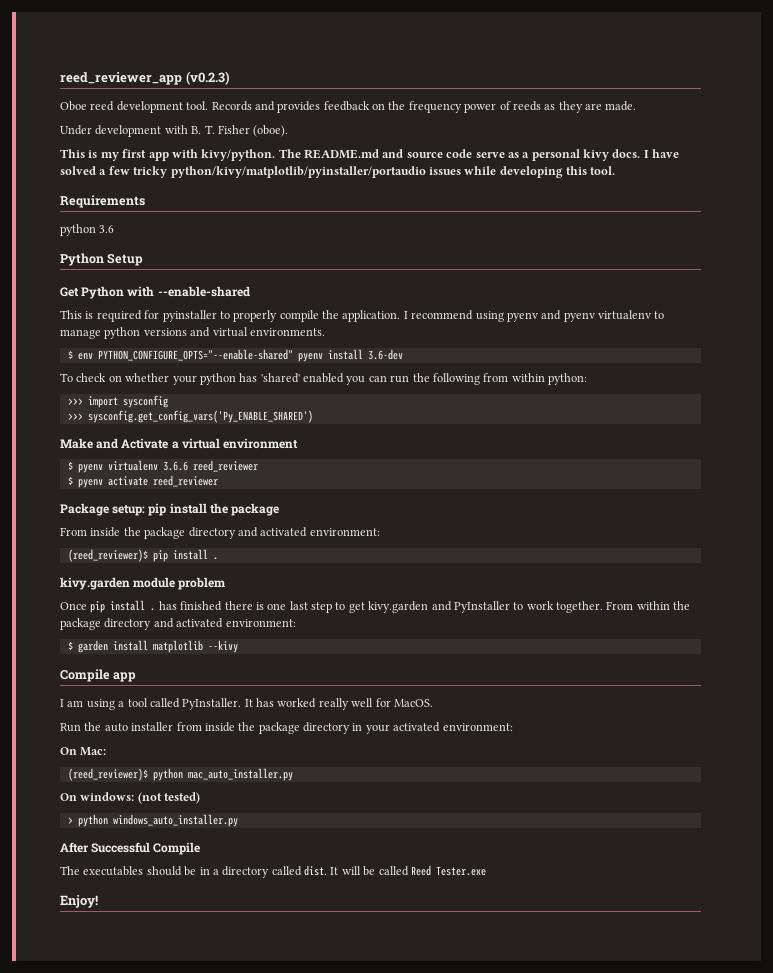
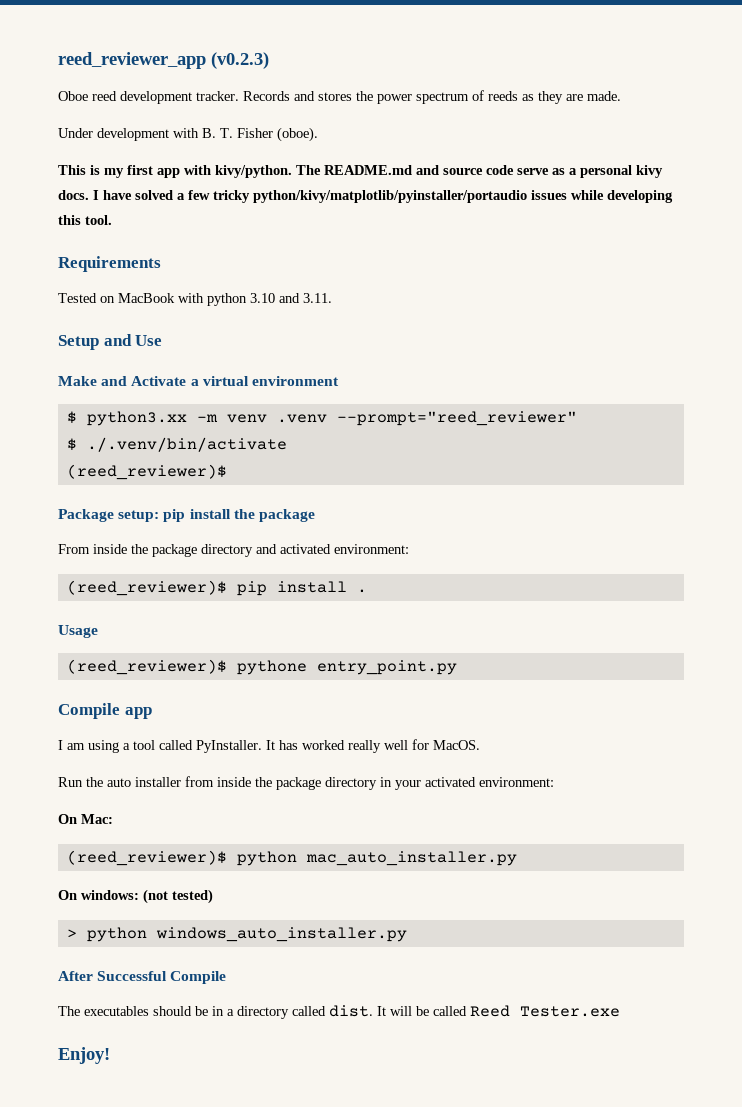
- Oboe reed development tool.
+ Oboe reed development tracker.
- Records and provides feedback on the frequency power of reeds as they are made.
+ Records and stores the power spectrum of reeds as they are made.
- python 3.6
- Python Setup
- Get Python with --enable-shared
- This is required for pyinstaller to properly compile the application. I recommend using pyenv and pyenv virtualenv to manage python versions and virtual environments.
- $ env PYTHON_CONFIGURE_OPTS="--enable-shared" pyenv install 3.6-dev
- To check on whether your python has 'shared' enabled you can run the following from within python:
- >>> import sysconfig
- >>> sysconfig.get_config_vars('Py_ENABLE_SHARED')
+ Tested on MacBook with python 3.10 and 3.11.
+ Setup and Use
- $ pyenv virtualenv 3.6.6 reed_reviewer
- $ pyenv activate reed_reviewer
+ $ python3.xx -m venv .venv --prompt="reed_reviewer"
+ $ ./.venv/bin/activate
+ (reed_reviewer)$
- kivy.garden module problem
- Once pip install . has finished there is one last step to get kivy.garden and PyInstaller to work together. From within the package directory and activated environment:
- $ garden install matplotlib --kivy
+ Usage
+ (reed_reviewer)$ pythone entry_point.py

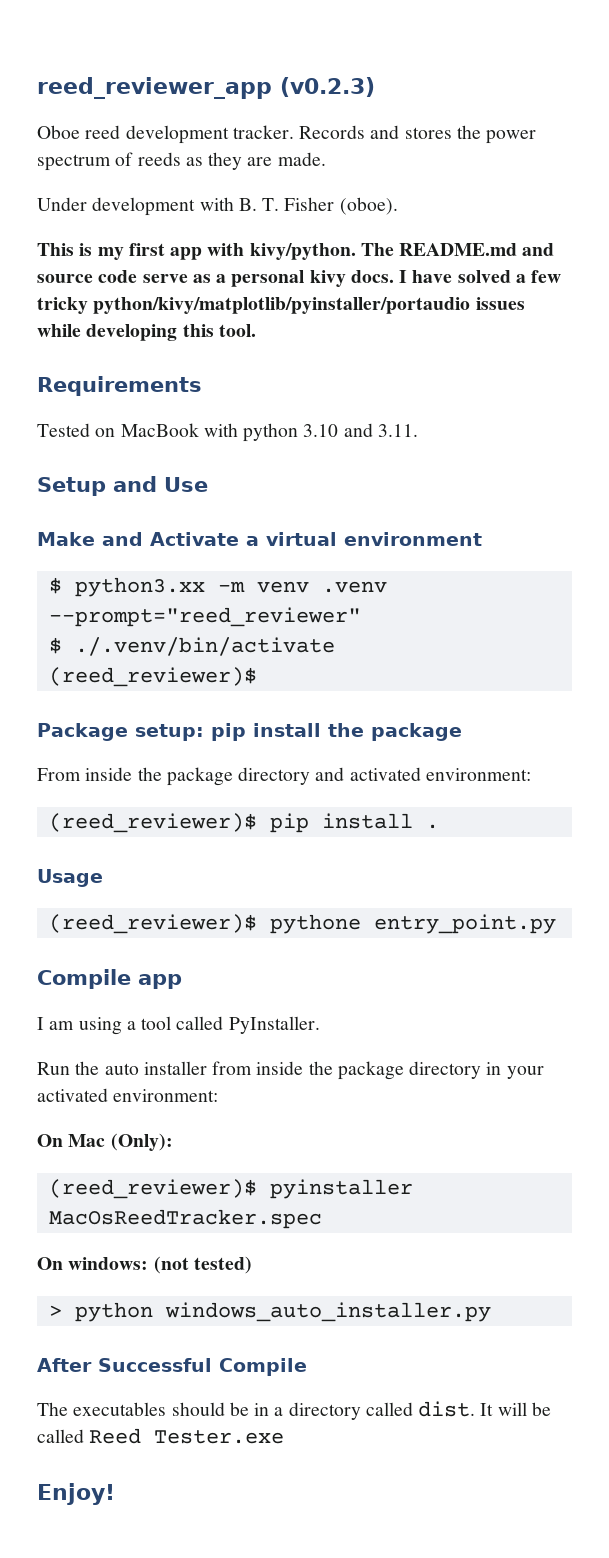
- It has worked really well for MacOS.
- On Mac:
- (reed_reviewer)$ python mac_auto_installer.py
+ On Mac (Only):
+ (reed_reviewer)$ pyinstaller MacOsReedTracker.spec

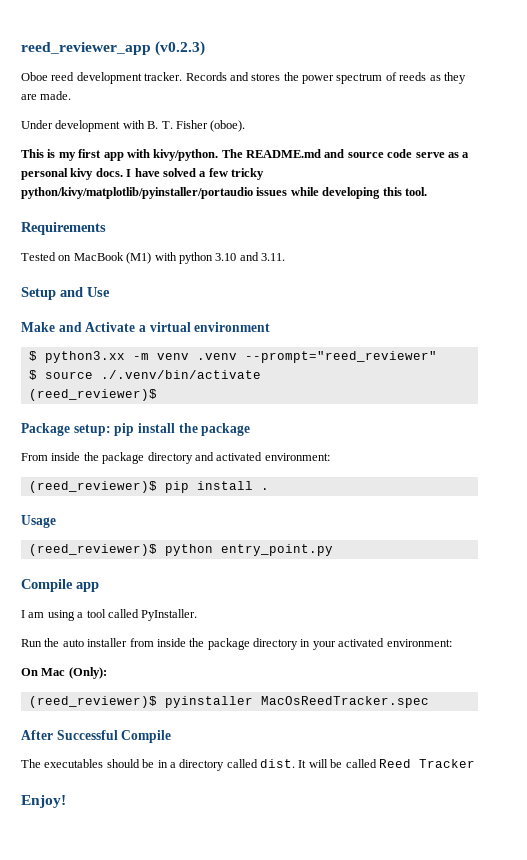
- Tested on MacBook with python 3.10 and 3.11.
+ Tested on MacBook (M1) with python 3.10 and 3.11.
- $ ./.venv/bin/activate
+ $ source ./.venv/bin/activate
- (reed_reviewer)$ pythone entry_point.py
+ (reed_reviewer)$ python entry_point.py
- On windows: (not tested)
- > python windows_auto_installer.py
- It will be called Reed Tester.exe
+ It will be called Reed Tracker

